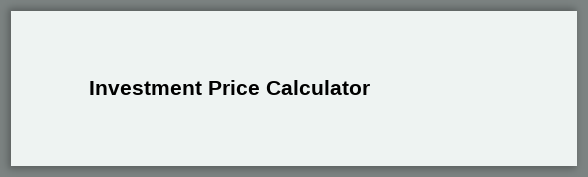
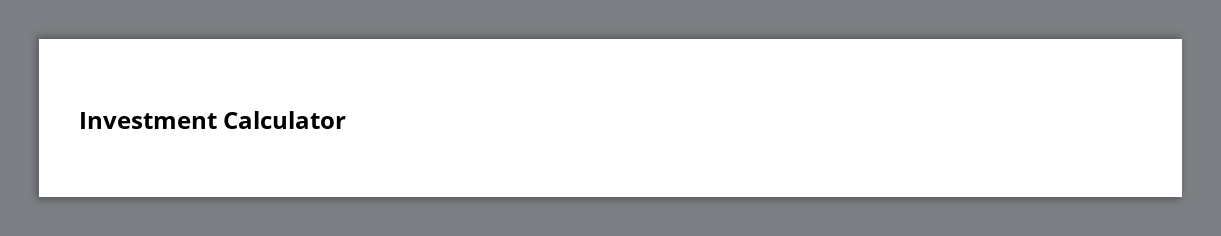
- Investment Price Calculator
+ Investment Calculator

